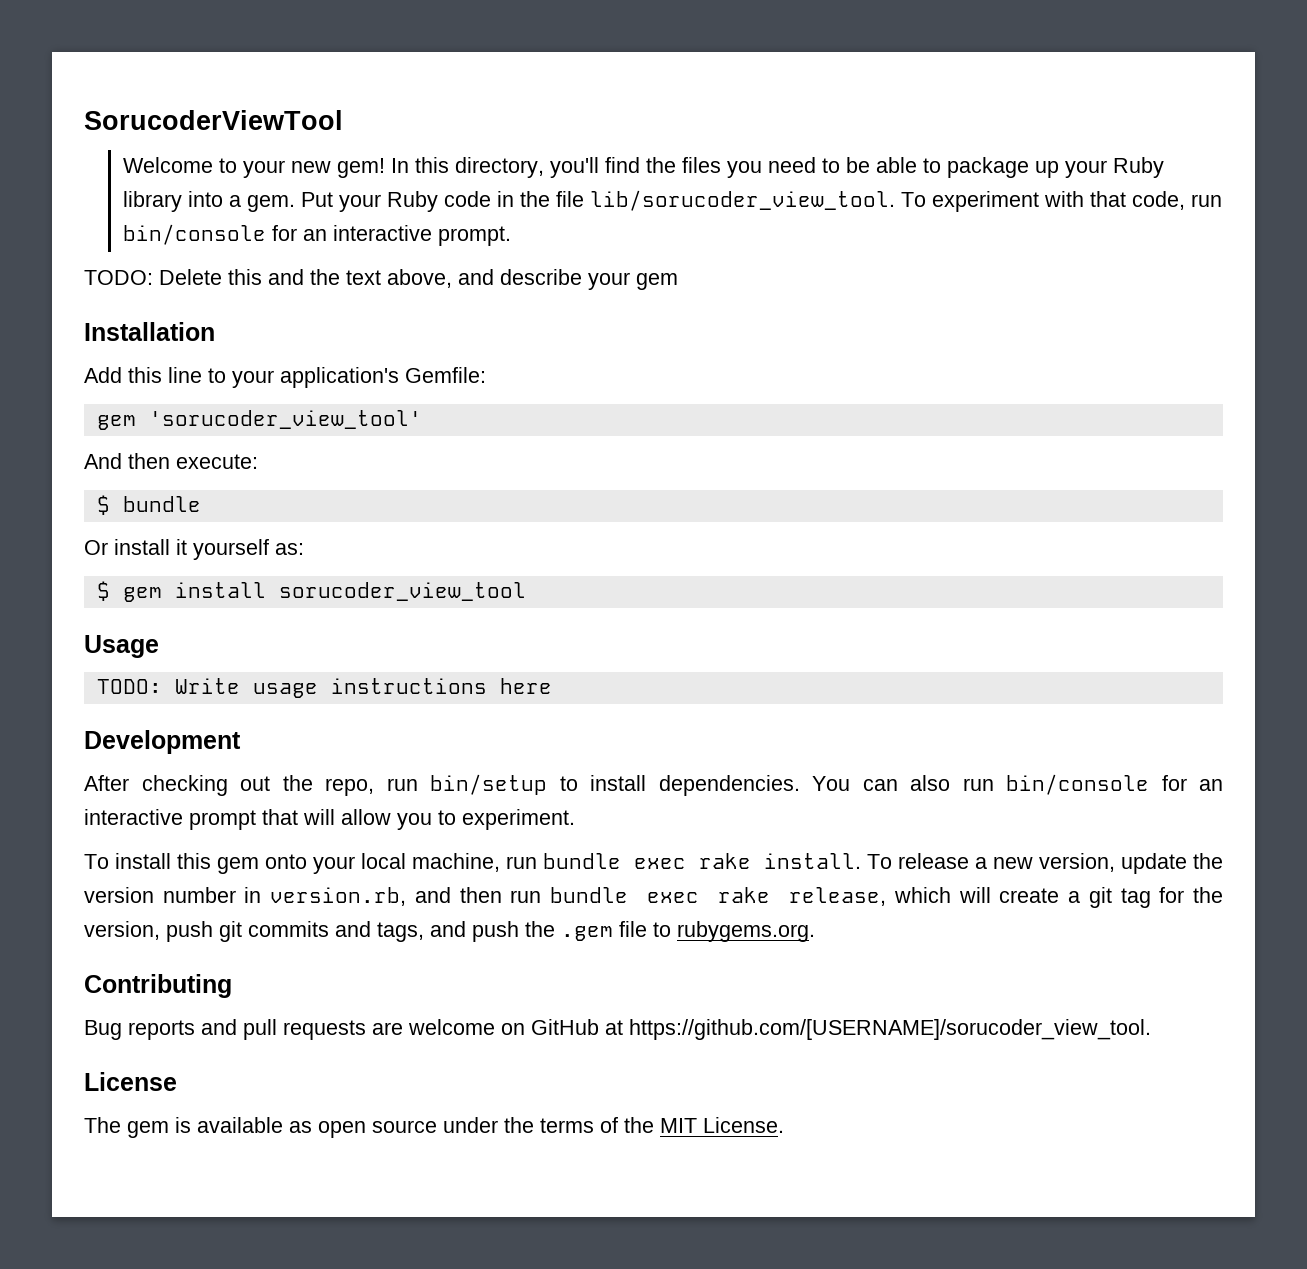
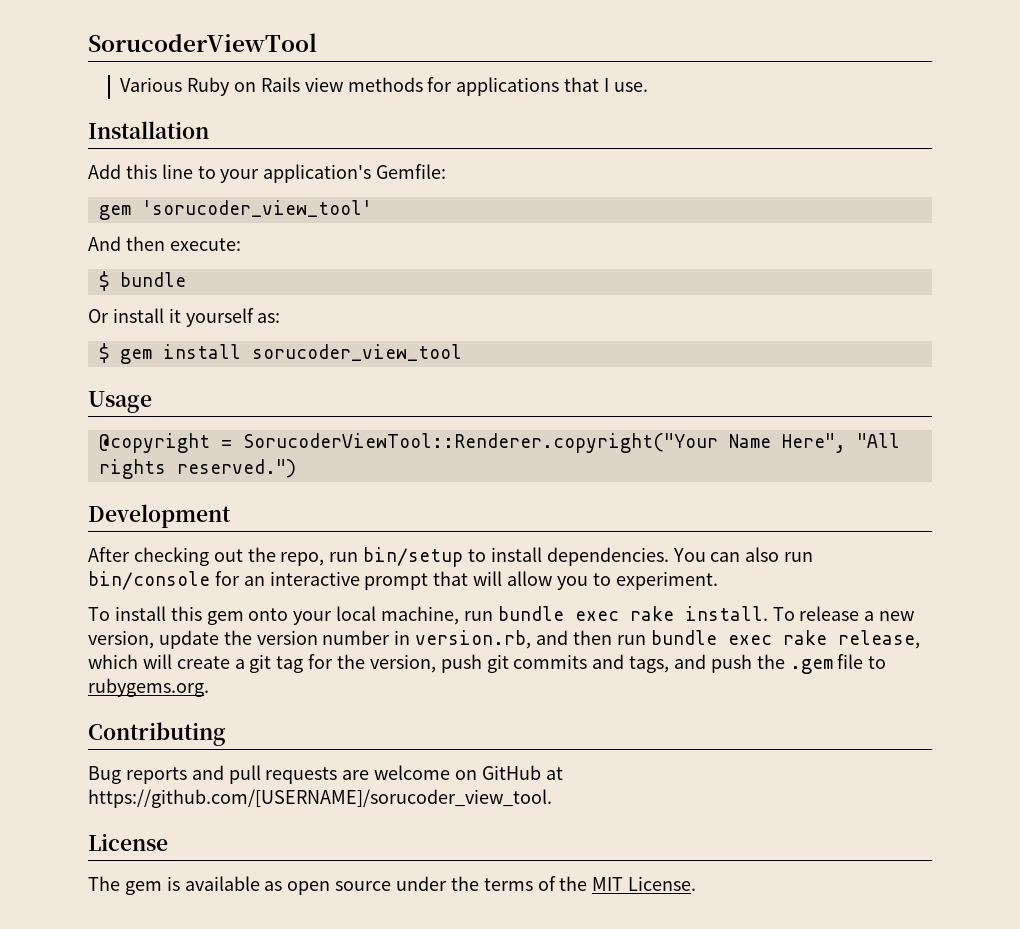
- Welcome to your new gem! In this directory, you'll find the files you need to be able to package up your Ruby library into a gem. Put your Ruby code in the file lib/sorucoder_view_tool. To experiment with that code, run bin/console for an interactive prompt.
- TODO: Delete this and the text above, and describe your gem
+ Various Ruby on Rails view methods for applications that I use.
- TODO: Write usage instructions here
+ @copyright = SorucoderViewTool::Renderer.copyright("Your Name Here", "All rights reserved.")

